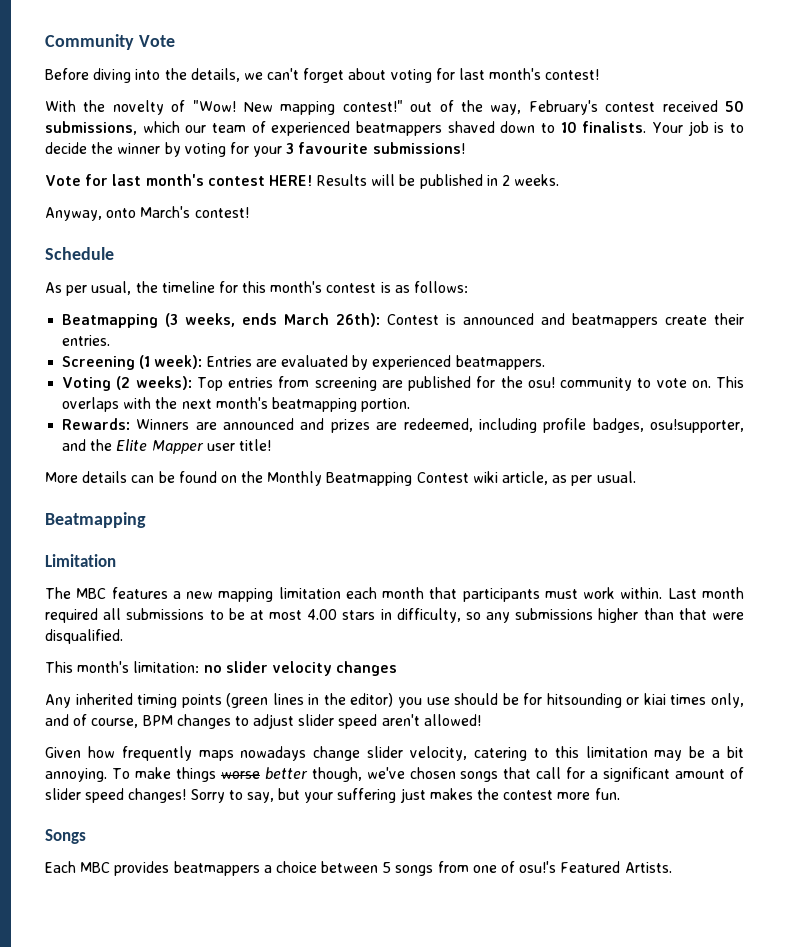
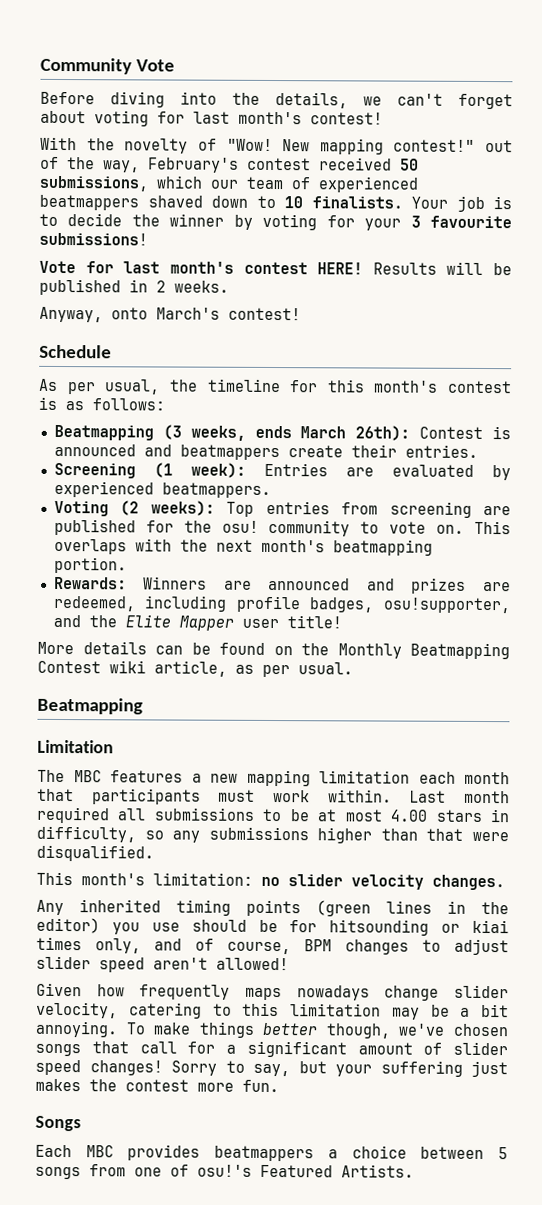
- This month's limitation: no slider velocity changes
+ This month's limitation: no slider velocity changes.
- To make things worse better though, we've chosen songs that call for a significant amount of slider speed changes!
+ To make things better though, we've chosen songs that call for a significant amount of slider speed changes!

